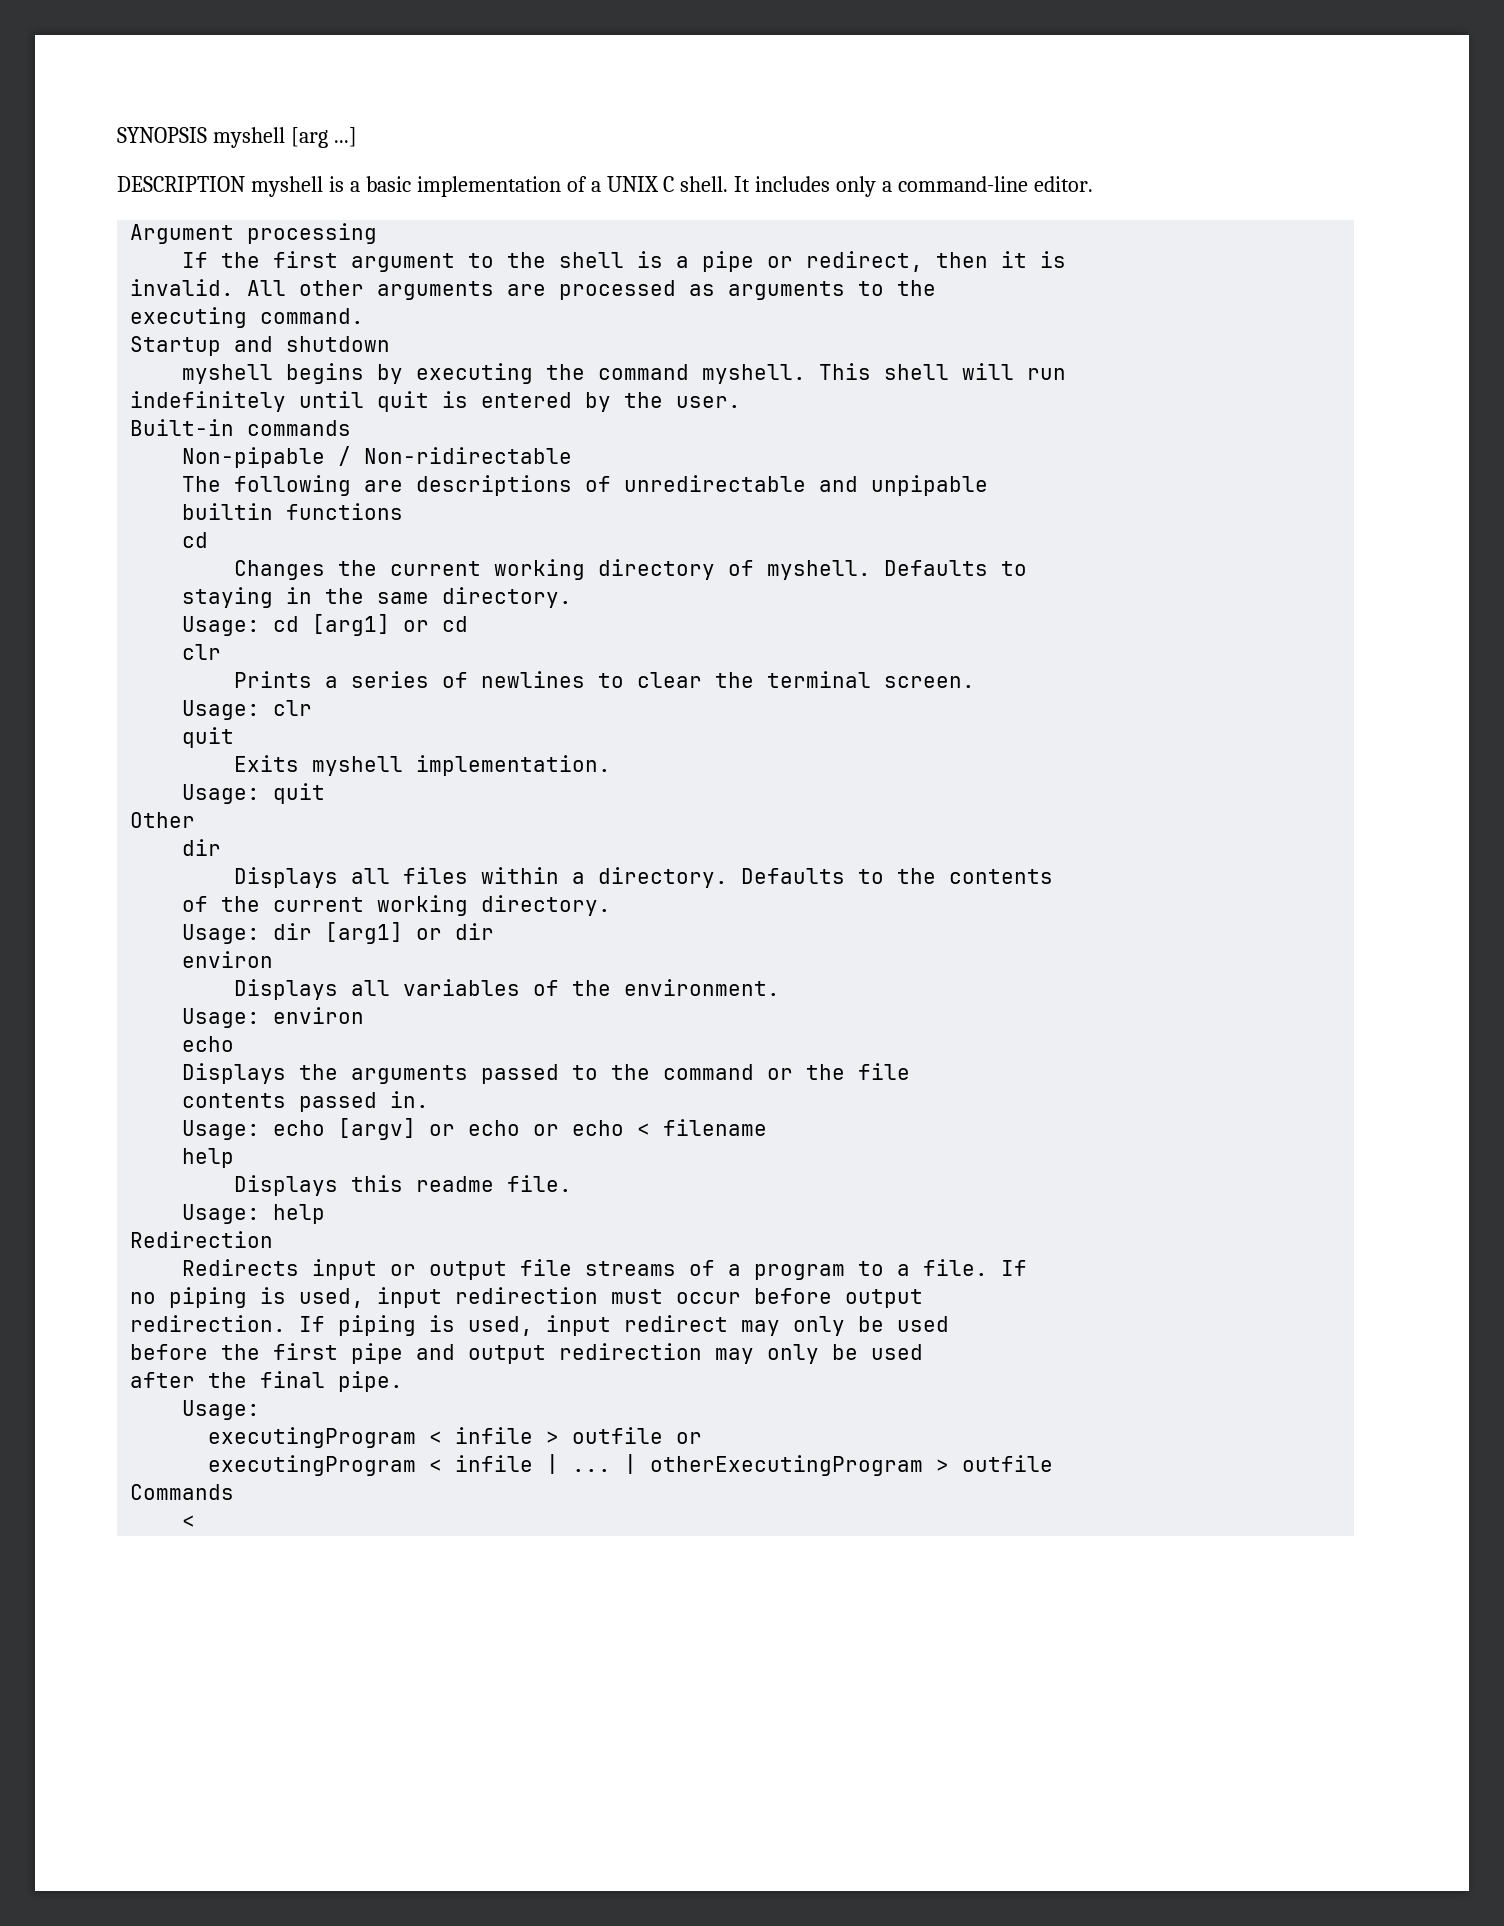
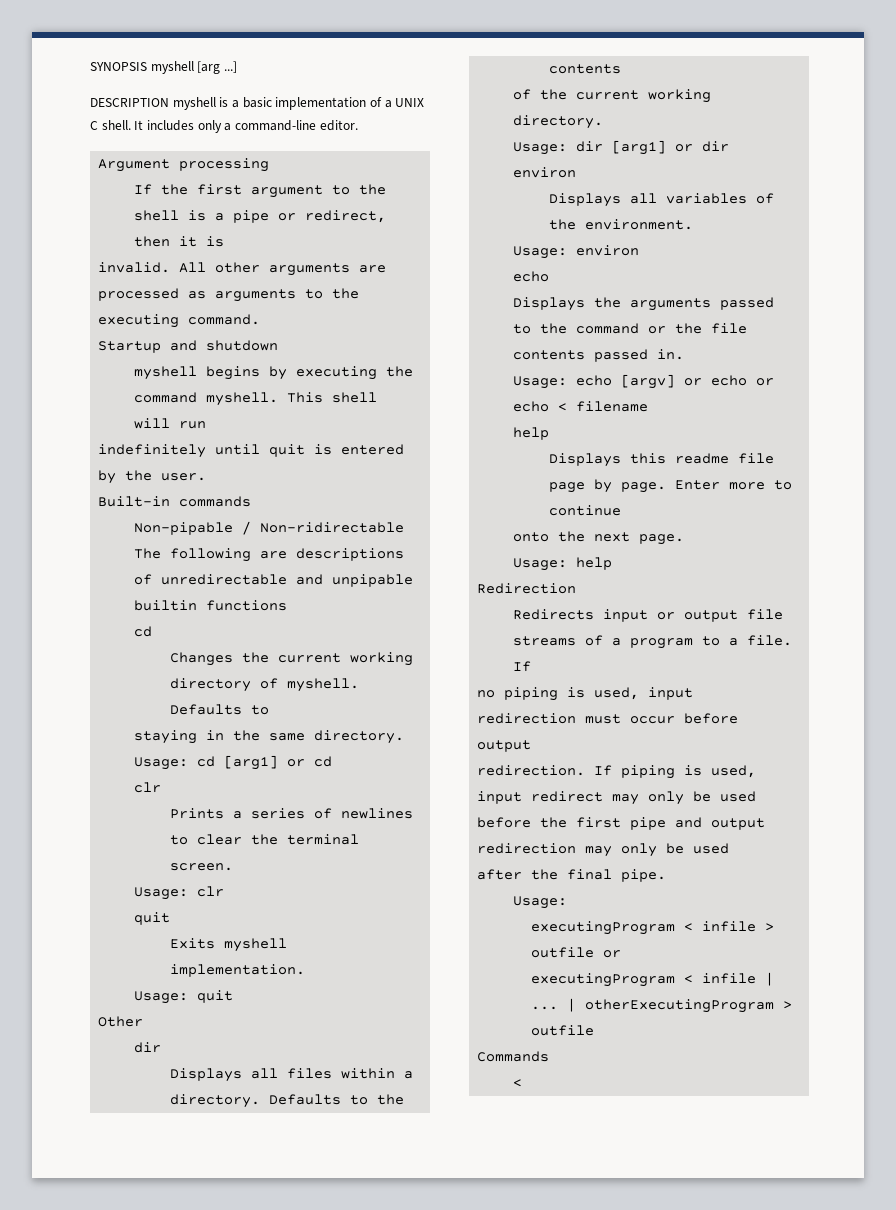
- Displays this readme file.
+ Displays this readme file page by page. Enter more to continue
+ onto the next page.

